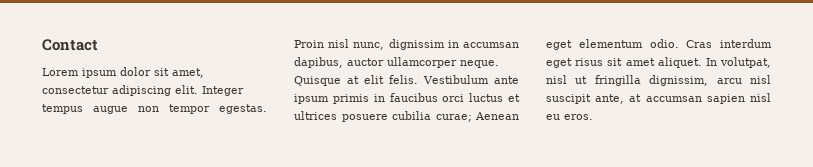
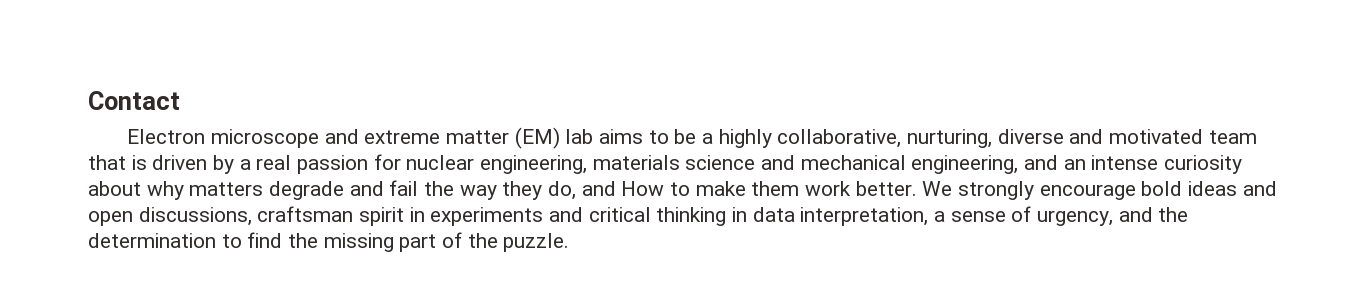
- Lorem ipsum dolor sit amet, consectetur adipiscing elit. Integer tempus augue non tempor egestas. Proin nisl nunc, dignissim in accumsan dapibus, auctor ullamcorper neque. Quisque at elit felis. Vestibulum ante ipsum primis in faucibus orci luctus et ultrices posuere cubilia curae; Aenean eget elementum odio. Cras interdum eget risus sit amet aliquet. In volutpat, nisl ut fringilla dignissim, arcu nisl suscipit ante, at accumsan sapien nisl eu eros.
+ Electron microscope and extreme matter (EM) lab aims to be a highly collaborative, nurturing, diverse and motivated team that is driven by a real passion for nuclear engineering, materials science and mechanical engineering, and an intense curiosity about why matters degrade and fail the way they do, and How to make them work better. We strongly encourage bold ideas and open discussions, craftsman spirit in experiments and critical thinking in data interpretation, a sense of urgency, and the determination to find the missing part of the puzzle.

